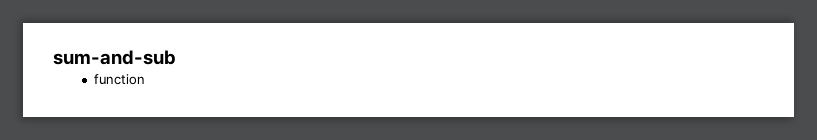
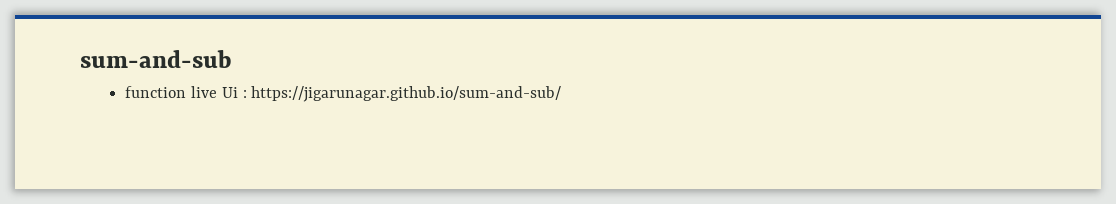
- function
+ function live Ui : https://jigarunagar.github.io/sum-and-sub/

